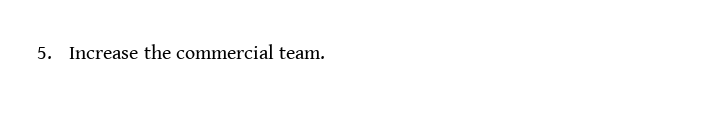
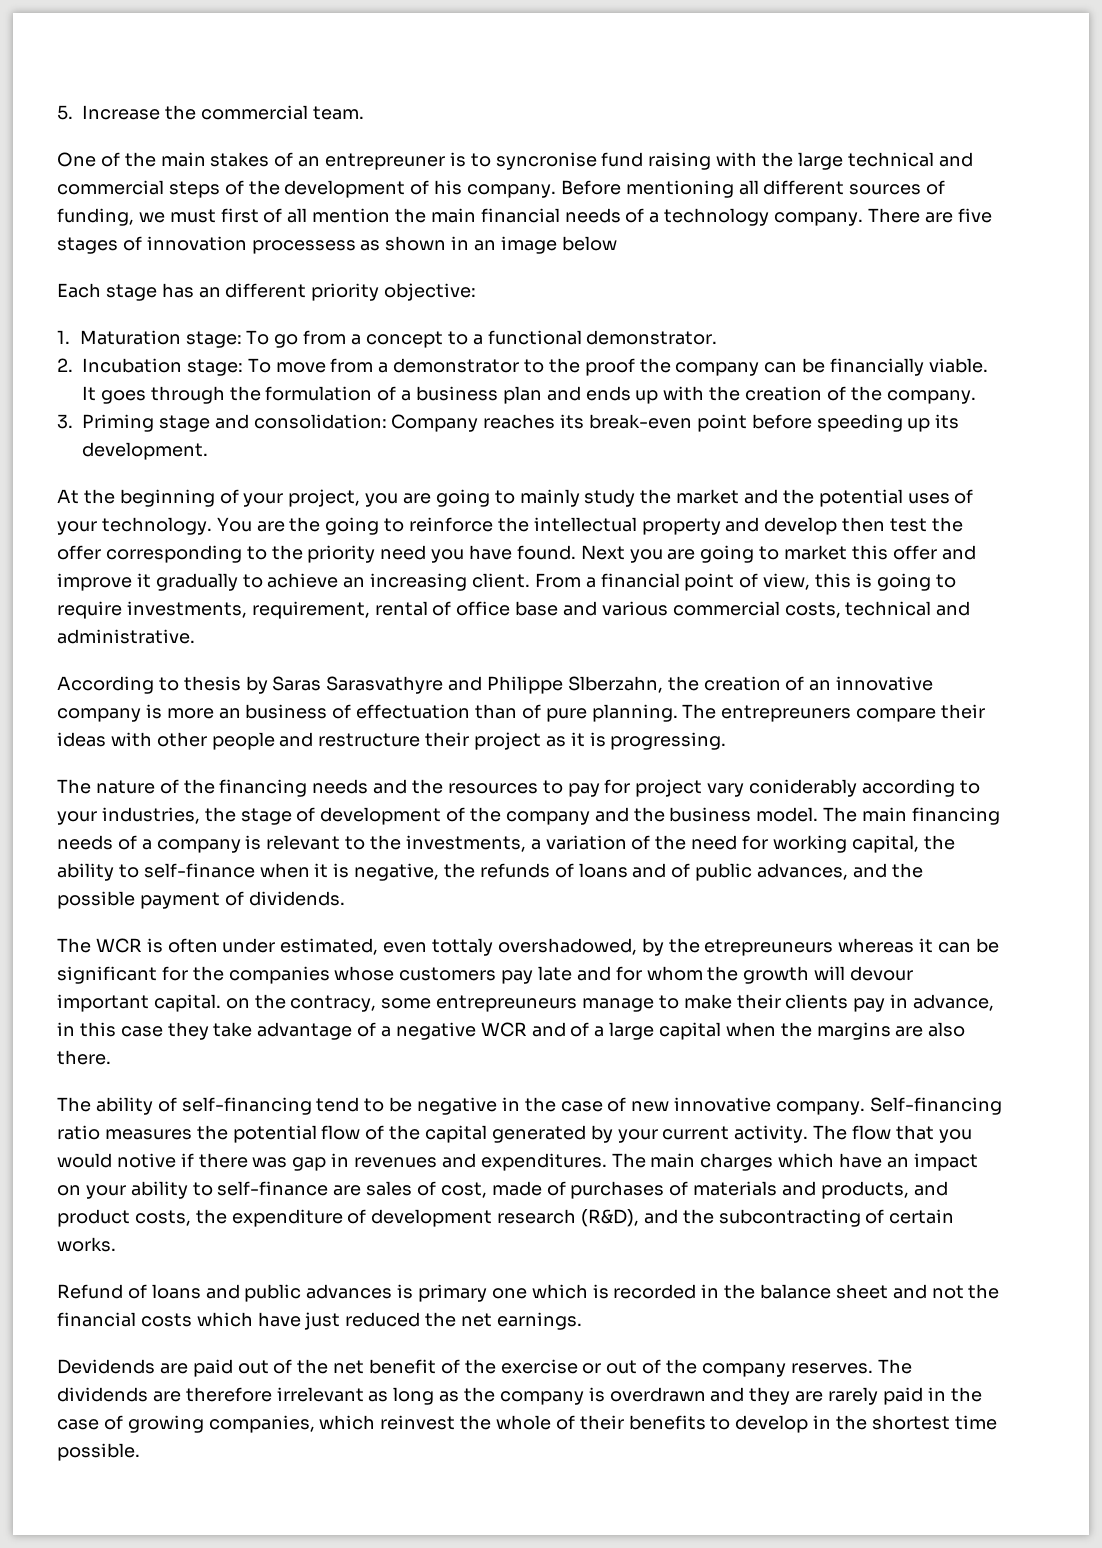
+ One of the main stakes of an entrepreuner is to syncronise fund raising with the large technical and commercial steps of the development of his company. Before mentioning all different sources of funding, we must first of all mention the main financial needs of a technology company. There are five stages of innovation processess as shown in an image below
+ Each stage has an different priority objective:
+ 1. Maturation stage: To go from a concept to a functional demonstrator.
+ 2. Incubation stage: To move from a demonstrator to the proof the company can be financially viable. It goes through the formulation of a business plan and ends up with the creation of the company.
+ 3. Priming stage and consolidation: Company reaches its break-even point before speeding up its development.
+ At the beginning of your project, you are going to mainly study the market and the potential uses of your technology. You are the going to reinforce the intellectual property and develop then test the offer corresponding to the priority need you have found. Next you are going to market this offer and improve it gradually to achieve an increasing client. From a financial point of view, this is going to require investments, requirement, rental of office base and various commercial costs, technical and administrative.
+ According to thesis by Saras Sarasvathyre and Philippe Slberzahn, the creation of an innovative company is more an business of effectuation than of pure planning. The entrepreuners compare their ideas with other people and restructure their project as it is progressing.
+ The nature of the financing needs and the resources to pay for project vary coniderably according to your industries, the stage of development of the company and the business model. The main financing needs of a company is relevant to the investments, a variation of the need for working capital, the ability to self-finance when it is negative, the refunds of loans and of public advances, and the possible payment of dividends.
+ The WCR is often under estimated, even tottaly overshadowed, by the etrepreuneurs whereas it can be significant for the companies whose customers pay late and for whom the growth will devour important capital. on the contracy, some entrepreuneurs manage to make their clients pay in advance, in this case they take advantage of a negative WCR and of a large capital when the margins are also there.
+ The ability of self-financing tend to be negative in the case of new innovative company. Self-financing ratio measures the potential flow of the capital generated by your current activity. The flow that you would notive if there was gap in revenues and expenditures. The main charges which have an impact on your ability to self-finance are sales of cost, made of purchases of materials and products, and product costs, the expenditure of development research (R&D), and the subcontracting of certain works.
+ Refund of loans and public advances is primary one which is recorded in the balance sheet and not the financial costs which have just reduced the net earnings.
+ Devidends are paid out of the net benefit of the exercise or out of the company reserves. The dividends are therefore irrelevant as long as the company is overdrawn and they are rarely paid in the case of growing companies, which reinvest the whole of their benefits to develop in the shortest time possible.

